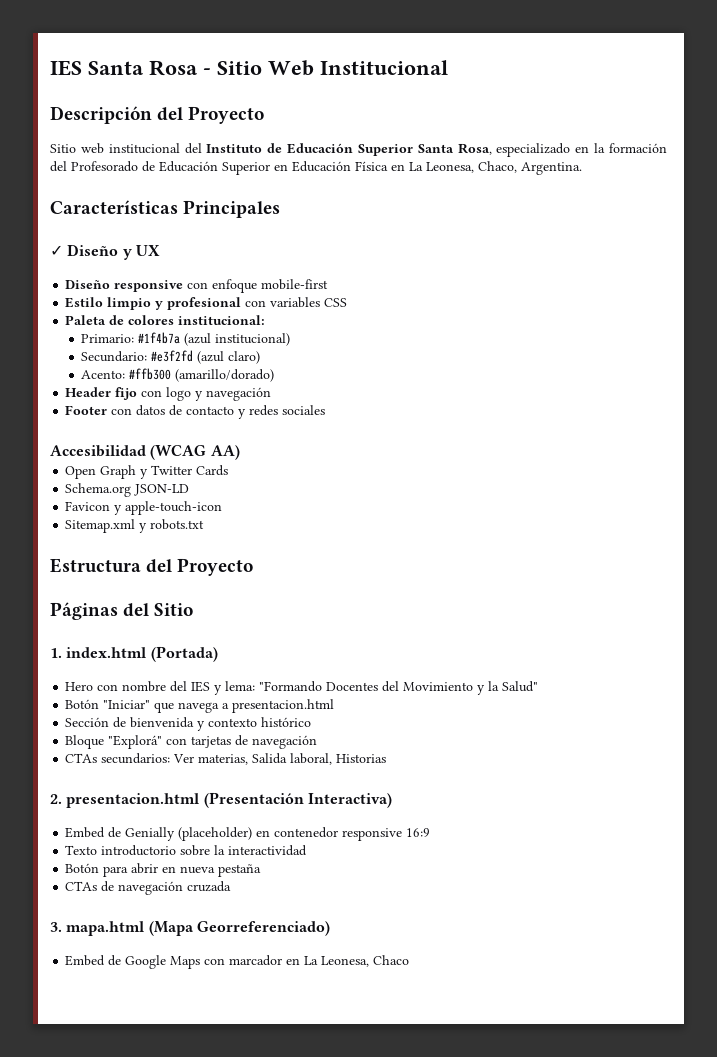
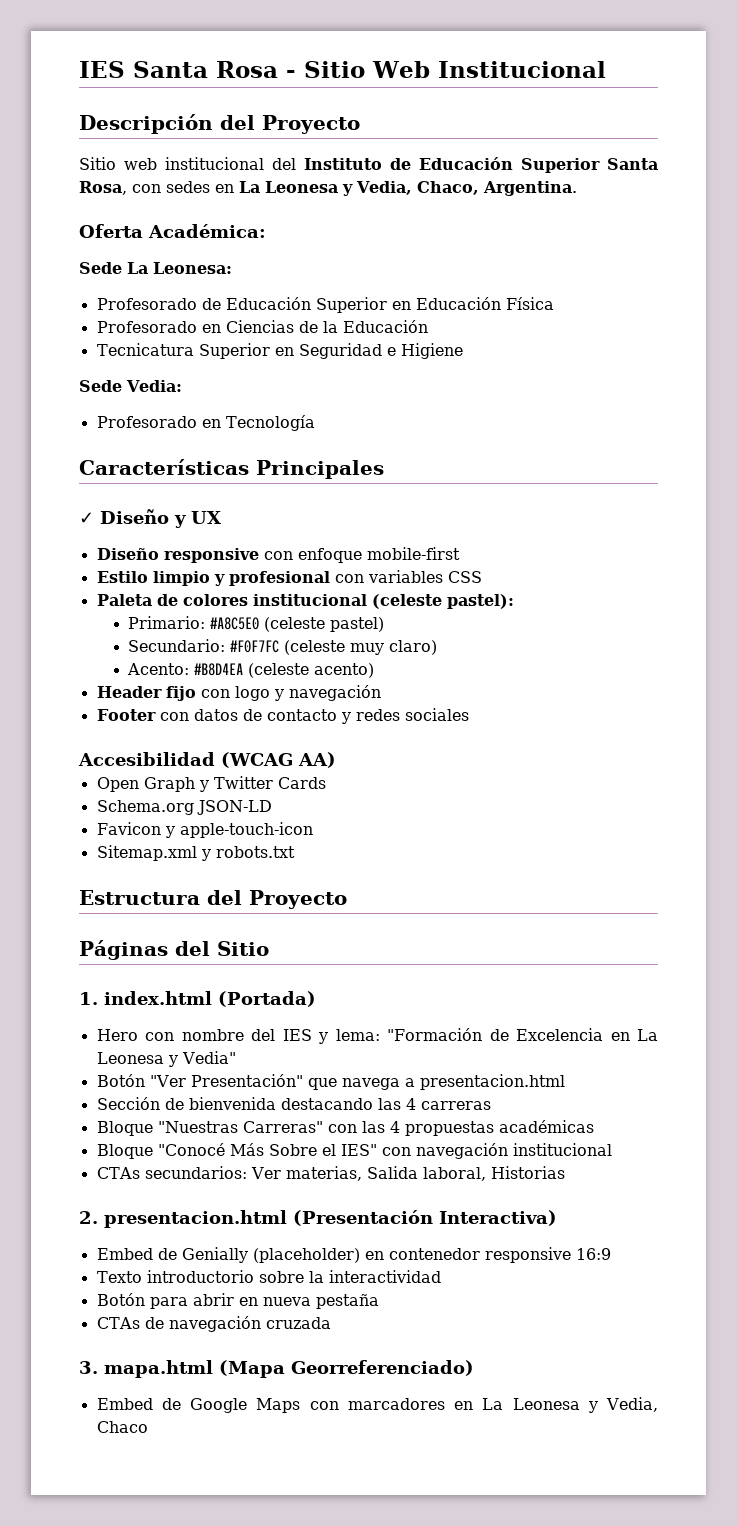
- Sitio web institucional del Instituto de Educación Superior Santa Rosa, especializado en la formación del Profesorado de Educación Superior en Educación Física en La Leonesa, Chaco, Argentina.
+ Sitio web institucional del Instituto de Educación Superior Santa Rosa, con sedes en La Leonesa y Vedia, Chaco, Argentina.
+ Oferta Académica:
+ Sede La Leonesa:
+ Profesorado de Educación Superior en Educación Física
+ Profesorado en Ciencias de la Educación
+ Tecnicatura Superior en Seguridad e Higiene
+ Sede Vedia:
+ Profesorado en Tecnología
- Paleta de colores institucional:
- Primario: #1f4b7a (azul institucional)
- Secundario: #e3f2fd (azul claro)
+ Paleta de colores institucional (celeste pastel):
+ Primario: #A8C5E0 (celeste pastel)
+ Secundario: #F0F7FC (celeste muy claro)
- Acento: #ffb300 (amarillo/dorado)
+ Acento: #B8D4EA (celeste acento)
- Hero con nombre del IES y lema: "Formando Docentes del Movimiento y la Salud"
- Botón "Iniciar" que navega a presentacion.html
+ Hero con nombre del IES y lema: "Formación de Excelencia en La Leonesa y Vedia"
+ Botón "Ver Presentación" que navega a presentacion.html
- Sección de bienvenida y contexto histórico
- Bloque "Explorá" con tarjetas de navegación
+ Sección de bienvenida destacando las 4 carreras
+ Bloque "Nuestras Carreras" con las 4 propuestas académicas
+ Bloque "Conocé Más Sobre el IES" con navegación institucional
- Embed de Google Maps con marcador en La Leonesa, Chaco
+ Embed de Google Maps con marcadores en La Leonesa y Vedia, Chaco

